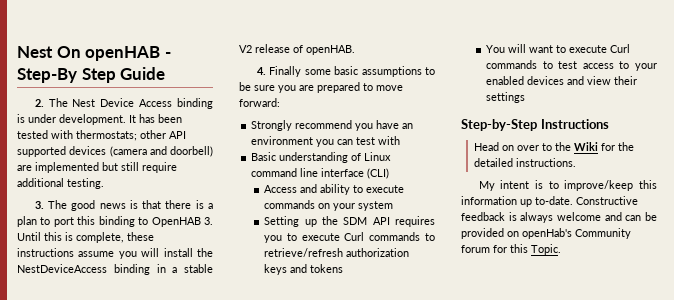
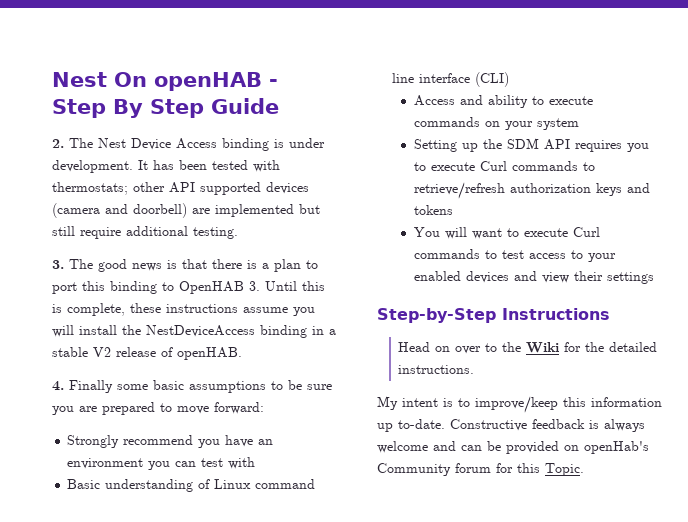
- Nest On openHAB - Step-By Step Guide
+ Nest On openHAB - Step By Step Guide

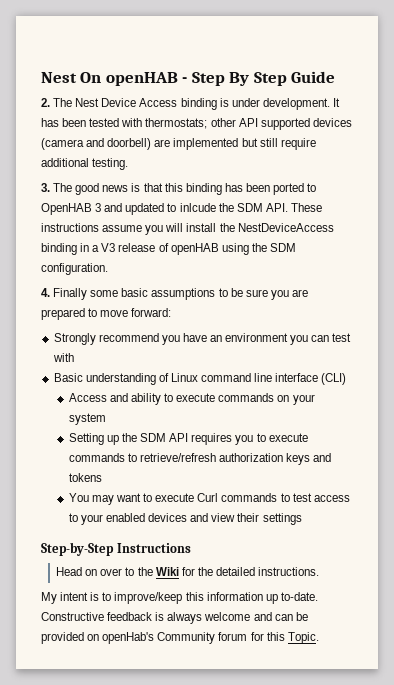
- 3. The good news is that there is a plan to port this binding to OpenHAB 3. Until this is complete, these instructions assume you will install the NestDeviceAccess binding in a stable V2 release of openHAB.
+ 3. The good news is that this binding has been ported to OpenHAB 3 and updated to inlcude the SDM API. These instructions assume you will install the NestDeviceAccess binding in a V3 release of openHAB using the SDM configuration.
- Setting up the SDM API requires you to execute Curl commands to retrieve/refresh authorization keys and tokens
+ Setting up the SDM API requires you to execute commands to retrieve/refresh authorization keys and tokens
- You will want to execute Curl commands to test access to your enabled devices and view their settings
+ You may want to execute Curl commands to test access to your enabled devices and view their settings

